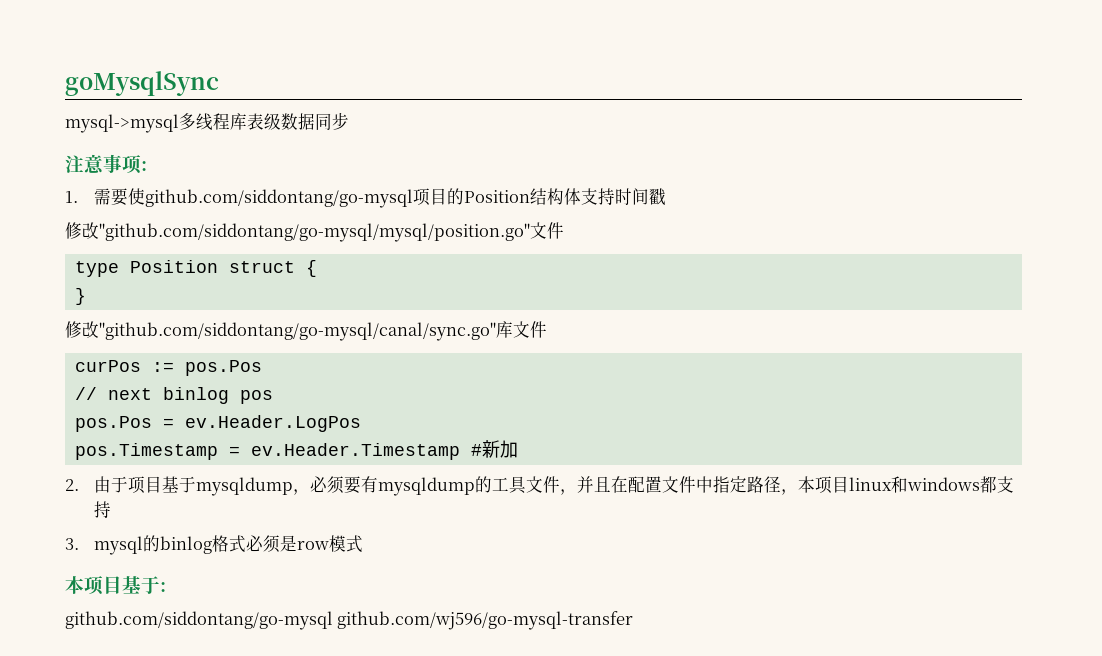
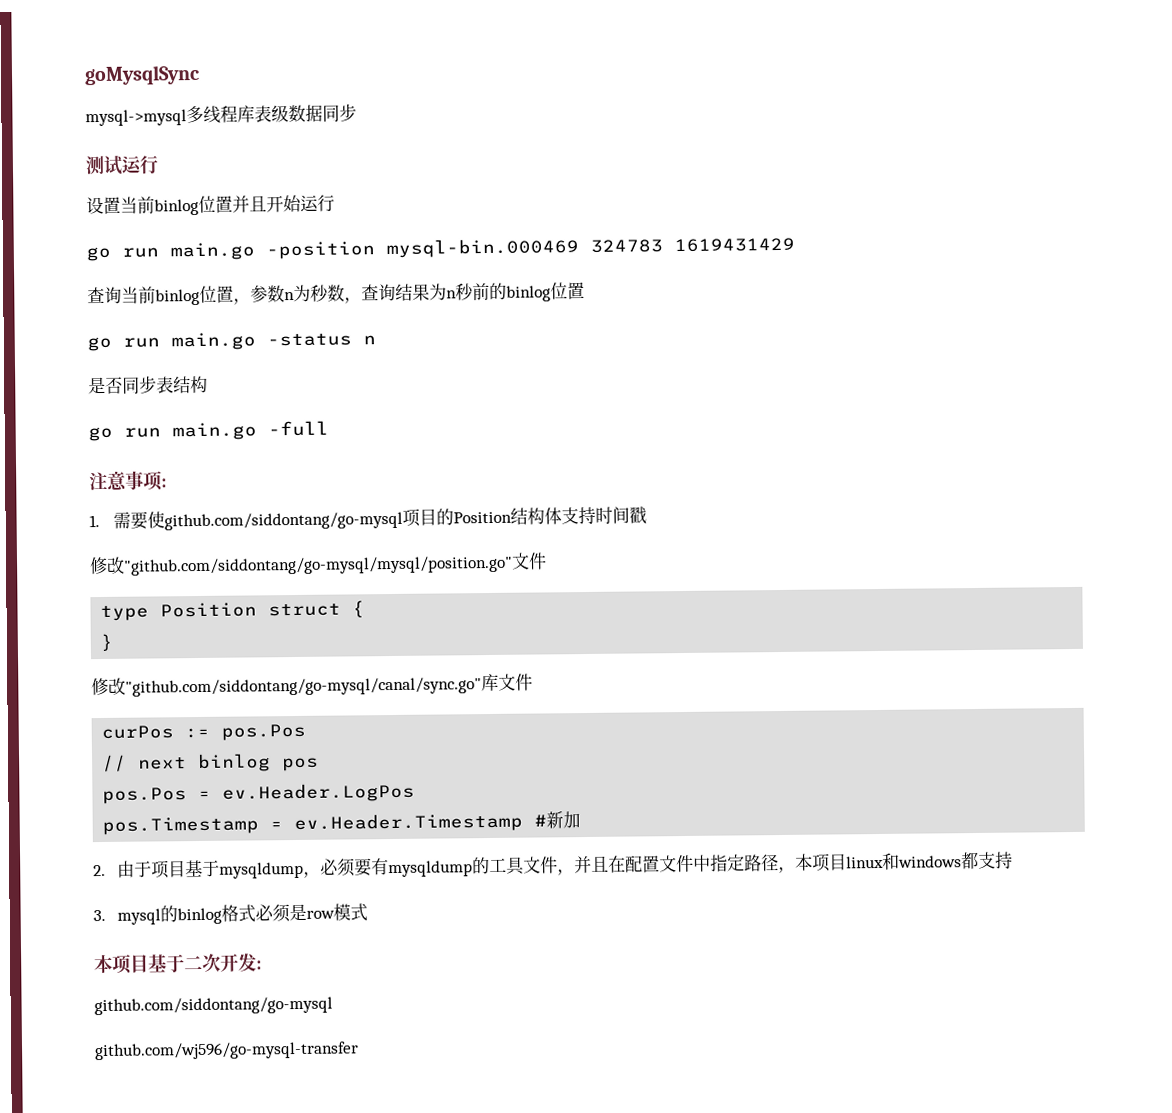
+ 测试运行
+ 设置当前binlog位置并且开始运行
+ go run main.go -position mysql-bin.000469 324783 1619431429
+ 查询当前binlog位置，参数n为秒数，查询结果为n秒前的binlog位置
+ go run main.go -status n
+ 是否同步表结构
+ go run main.go -full
- 本项目基于:
- github.com/siddontang/go-mysql github.com/wj596/go-mysql-transfer
+ 本项目基于二次开发:
+ github.com/siddontang/go-mysql
+ github.com/wj596/go-mysql-transfer

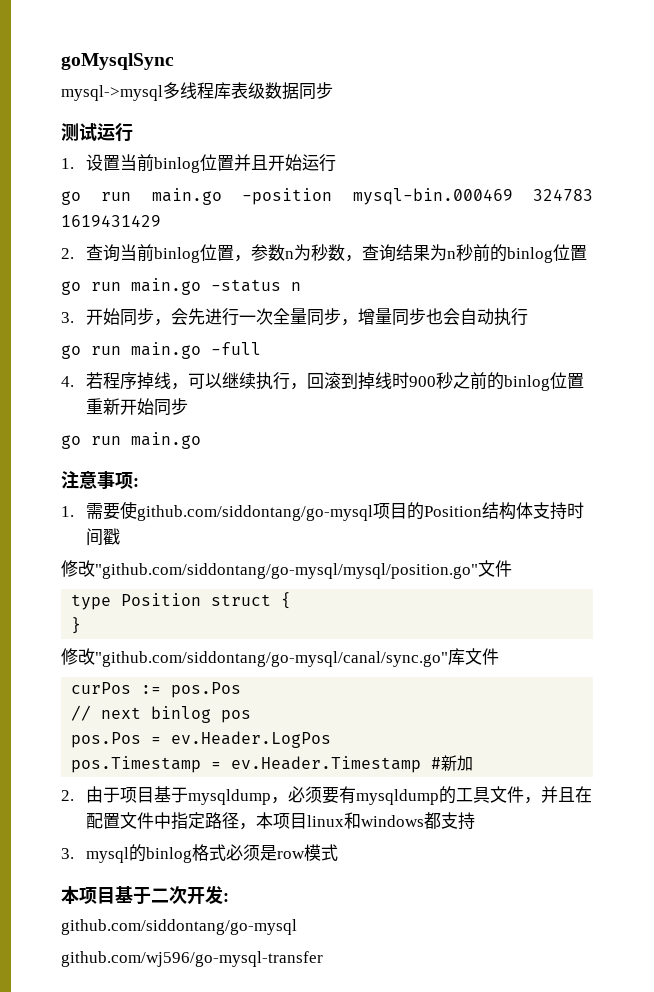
- 设置当前binlog位置并且开始运行
+ 1.设置当前binlog位置并且开始运行
- 查询当前binlog位置，参数n为秒数，查询结果为n秒前的binlog位置
+ 2.查询当前binlog位置，参数n为秒数，查询结果为n秒前的binlog位置
- 是否同步表结构
+ 3.开始同步，会先进行一次全量同步，增量同步也会自动执行
  go run main.go -full
+ 4.若程序掉线，可以继续执行，回滚到掉线时900秒之前的binlog位置重新开始同步
+ go run main.go

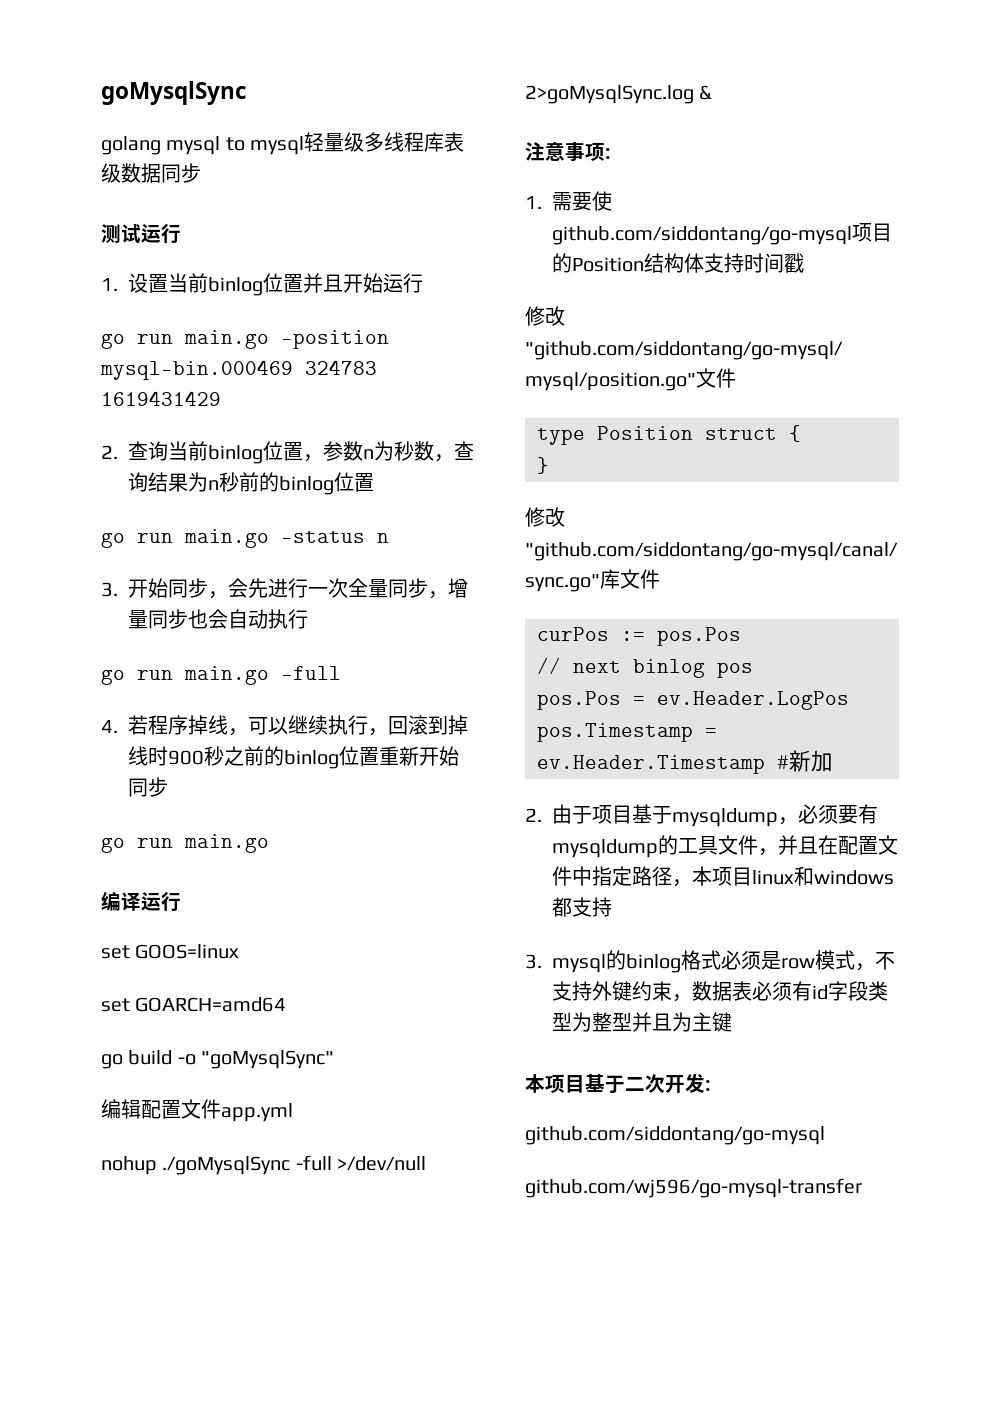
- mysql->mysql多线程库表级数据同步
+ golang mysql to mysql轻量级多线程库表级数据同步
+ 编译运行
+ set GOOS=linux
+ set GOARCH=amd64
+ go build -o "goMysqlSync"
+ 编辑配置文件app.yml
+ nohup ./goMysqlSync -full >/dev/null 2>goMysqlSync.log &
- 3. mysql的binlog格式必须是row模式
+ 3. mysql的binlog格式必须是row模式，不支持外键约束，数据表必须有id字段类型为整型并且为主键

